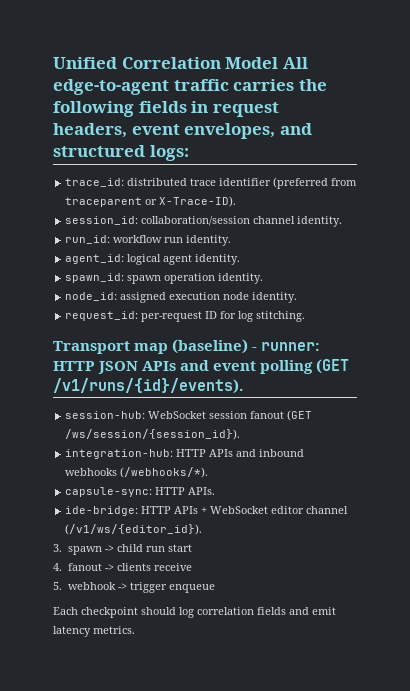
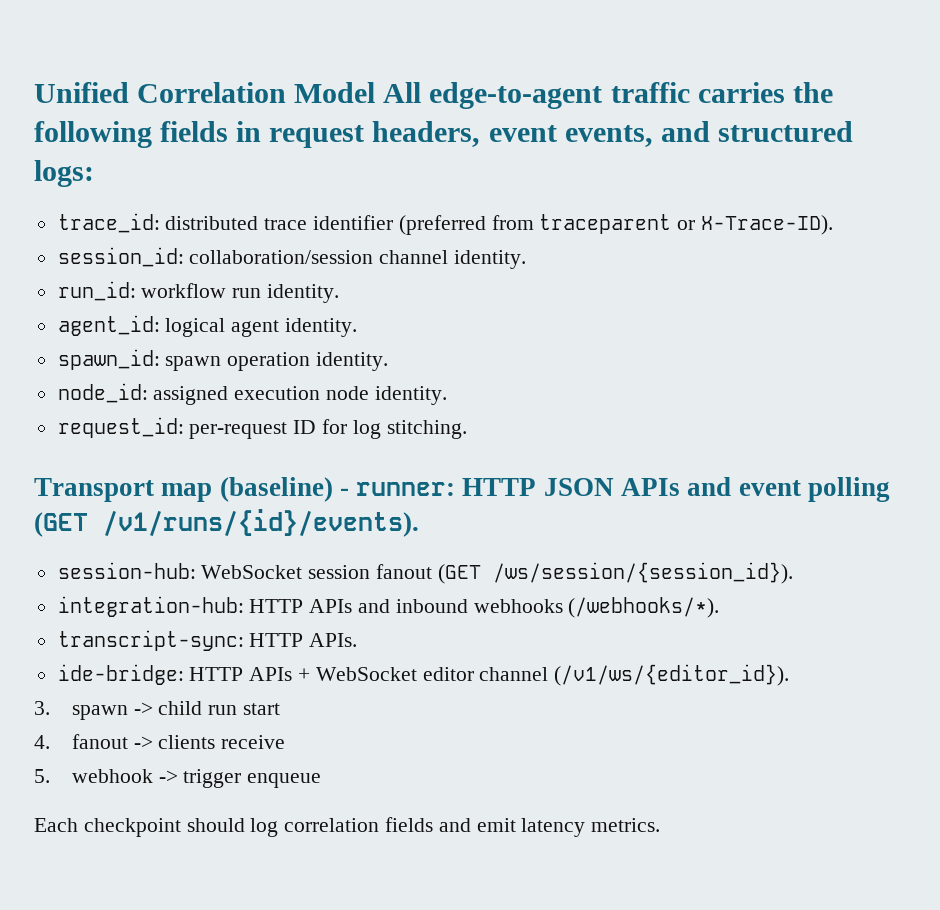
- Unified Correlation Model All edge-to-agent traffic carries the following fields in request headers, event envelopes, and structured logs:
+ Unified Correlation Model All edge-to-agent traffic carries the following fields in request headers, event events, and structured logs:
- capsule-sync: HTTP APIs.
+ transcript-sync: HTTP APIs.

